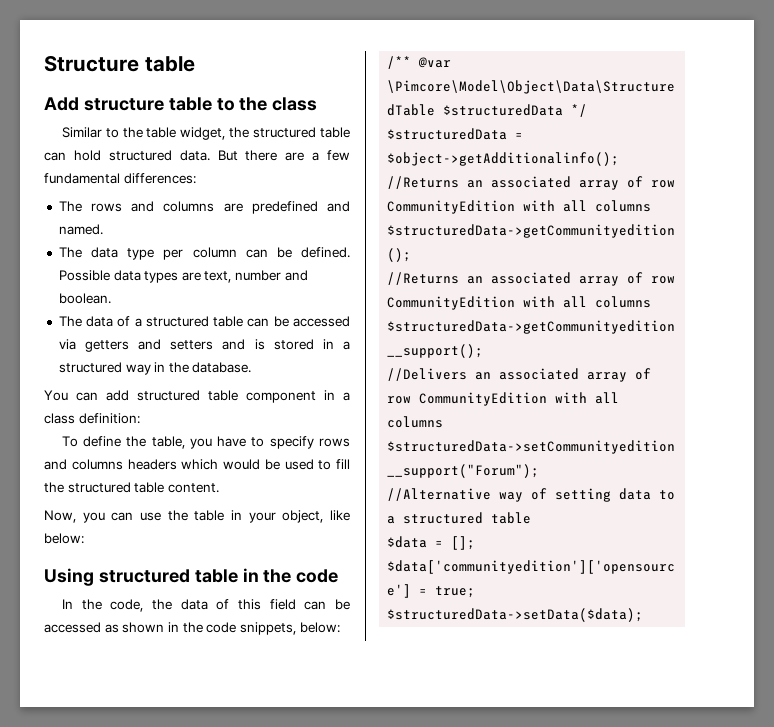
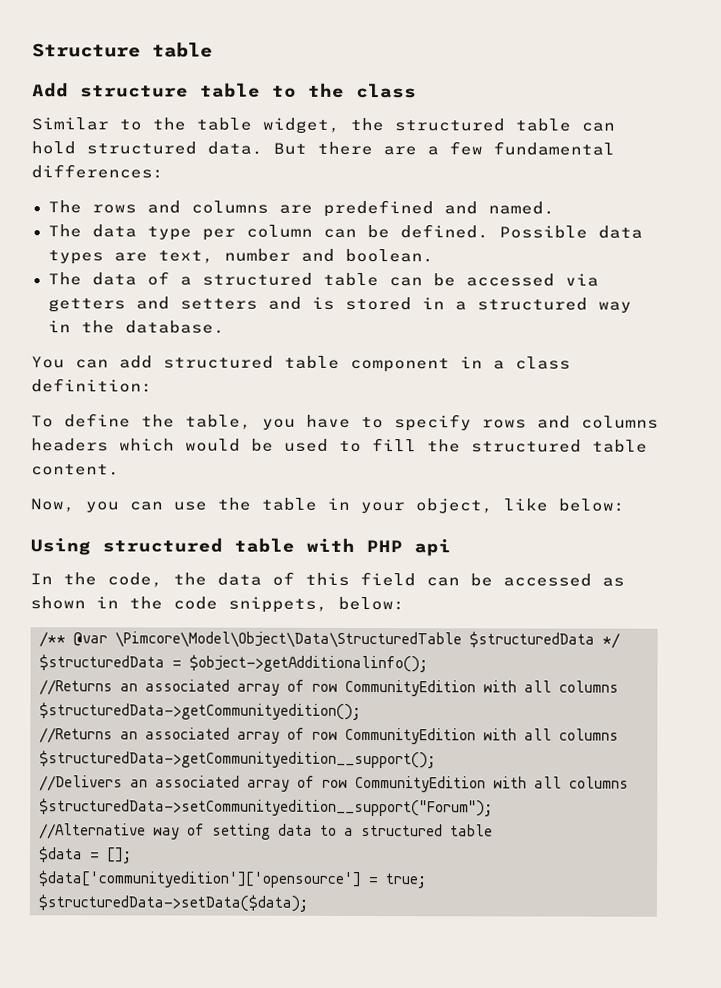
- Using structured table in the code
+ Using structured table with PHP api

